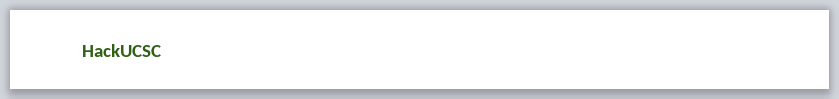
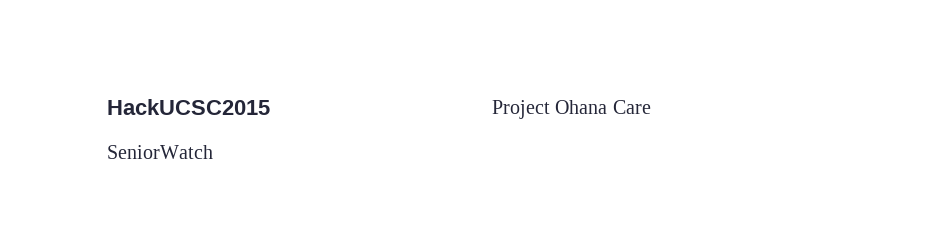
- HackUCSC
+ HackUCSC2015
+ SeniorWatch
+ Project Ohana Care

